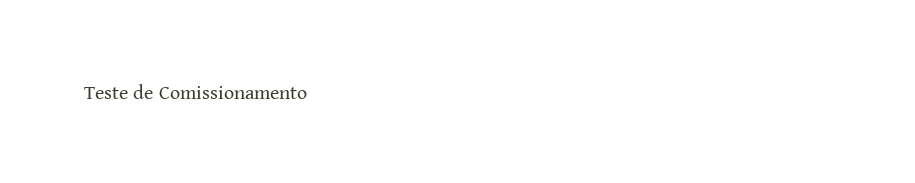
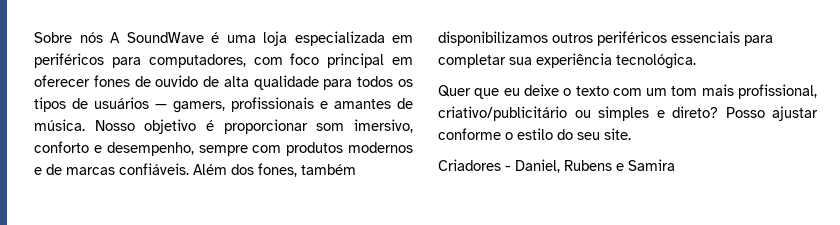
- Teste de Comissionamento
+ Sobre nós A SoundWave é uma loja especializada em periféricos para computadores, com foco principal em oferecer fones de ouvido de alta qualidade para todos os tipos de usuários — gamers, profissionais e amantes de música. Nosso objetivo é proporcionar som imersivo, conforto e desempenho, sempre com produtos modernos e de marcas confiáveis. Além dos fones, também disponibilizamos outros periféricos essenciais para completar sua experiência tecnológica.
+ Quer que eu deixe o texto com um tom mais profissional, criativo/publicitário ou simples e direto? Posso ajustar conforme o estilo do seu site.
+ Criadores - Daniel, Rubens e Samira

